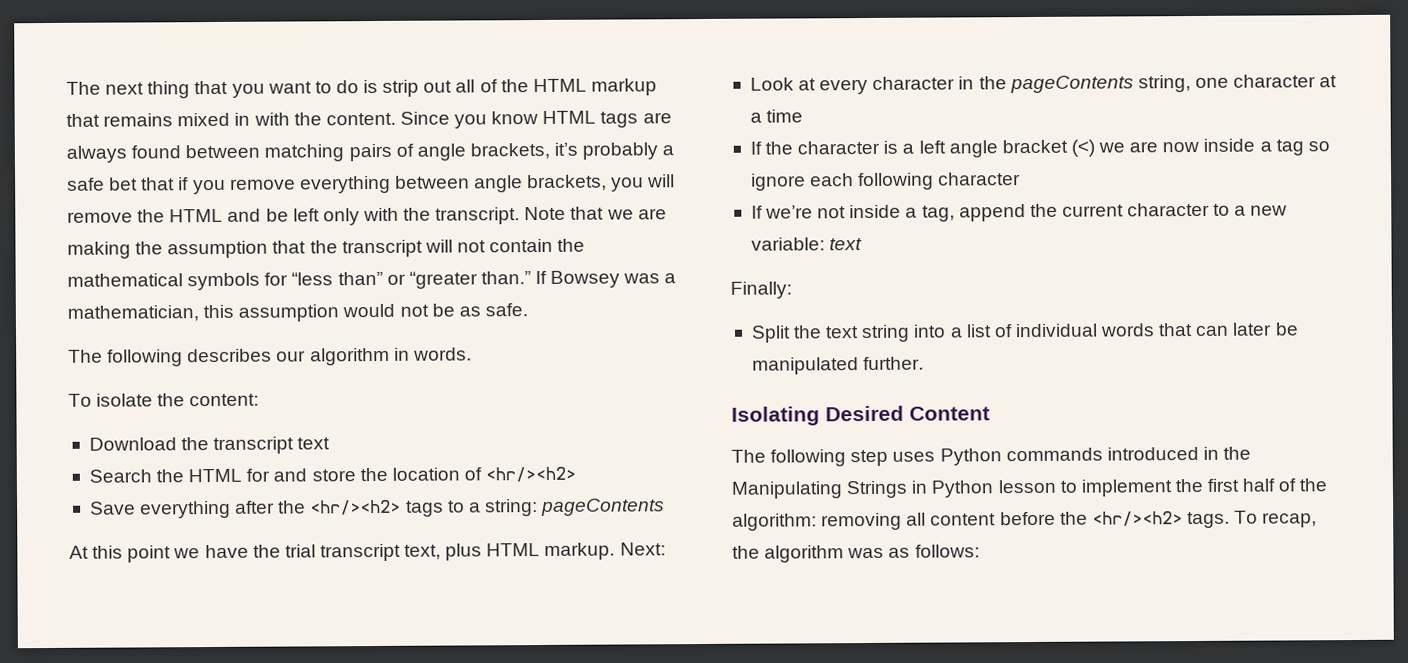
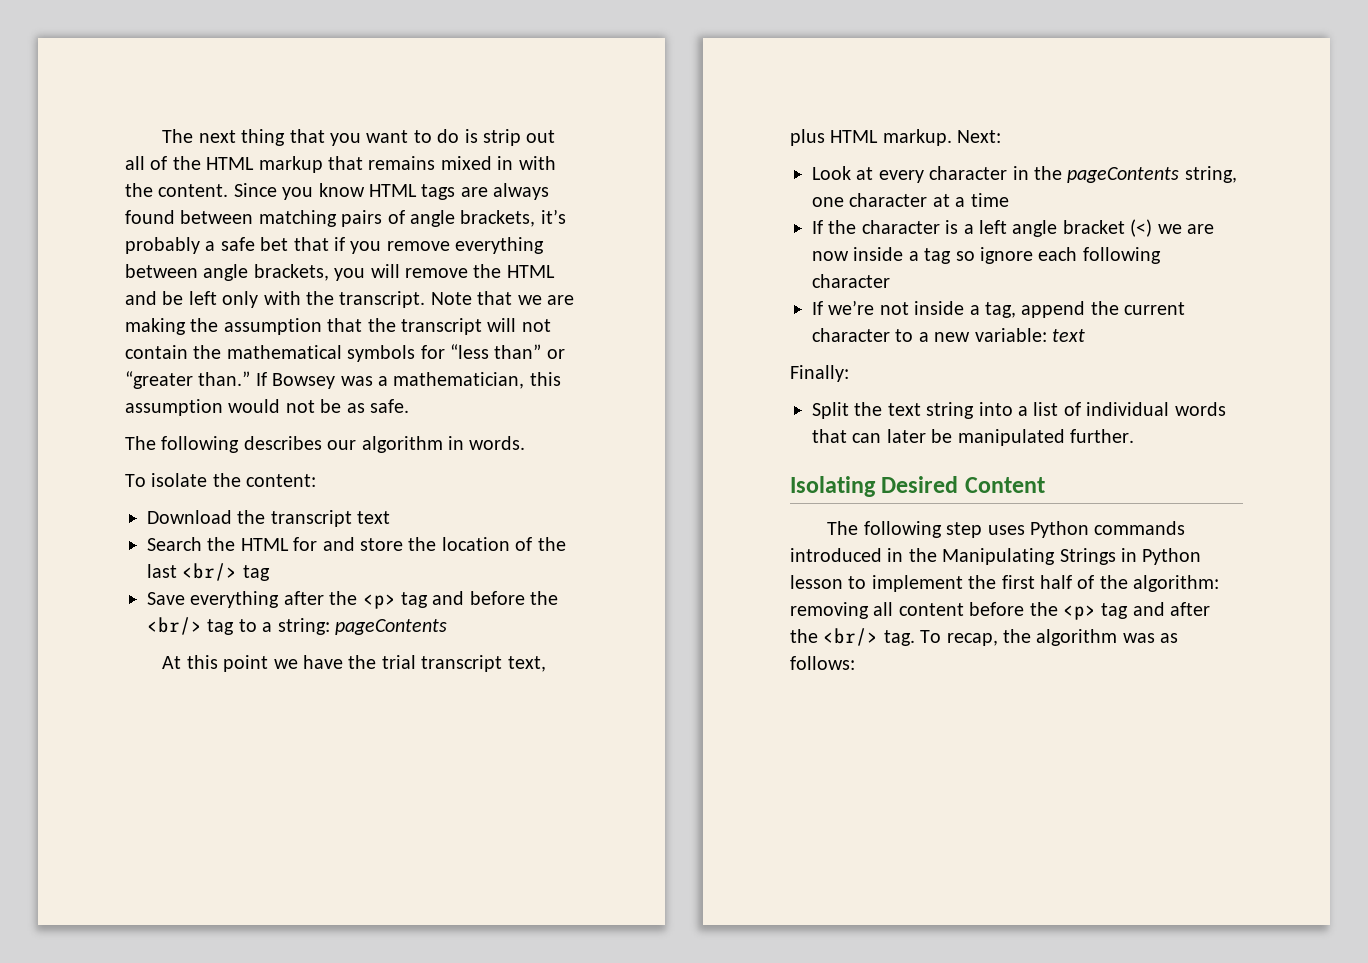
- Search the HTML for and store the location of <hr/><h2>
+ Search the HTML for and store the location of the last <br/> tag
- Save everything after the <hr/><h2> tags to a string: pageContents
+ Save everything after the <p> tag and before the <br/> tag to a string: pageContents
- The following step uses Python commands introduced in the Manipulating Strings in Python lesson to implement the first half of the algorithm: removing all content before the <hr/><h2> tags.
+ The following step uses Python commands introduced in the Manipulating Strings in Python lesson to implement the first half of the algorithm: removing all content before the <p> tag and after the <br/> tag.

